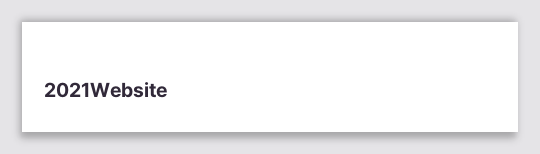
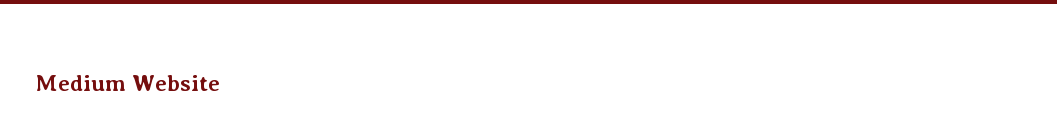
- 2021Website
+ Medium Website

